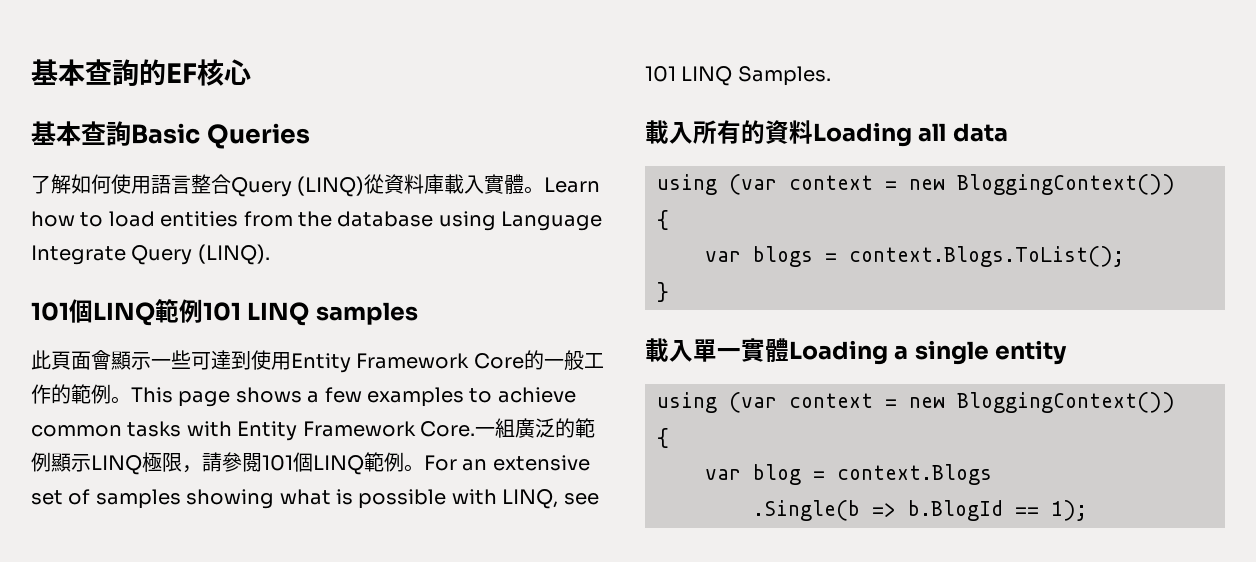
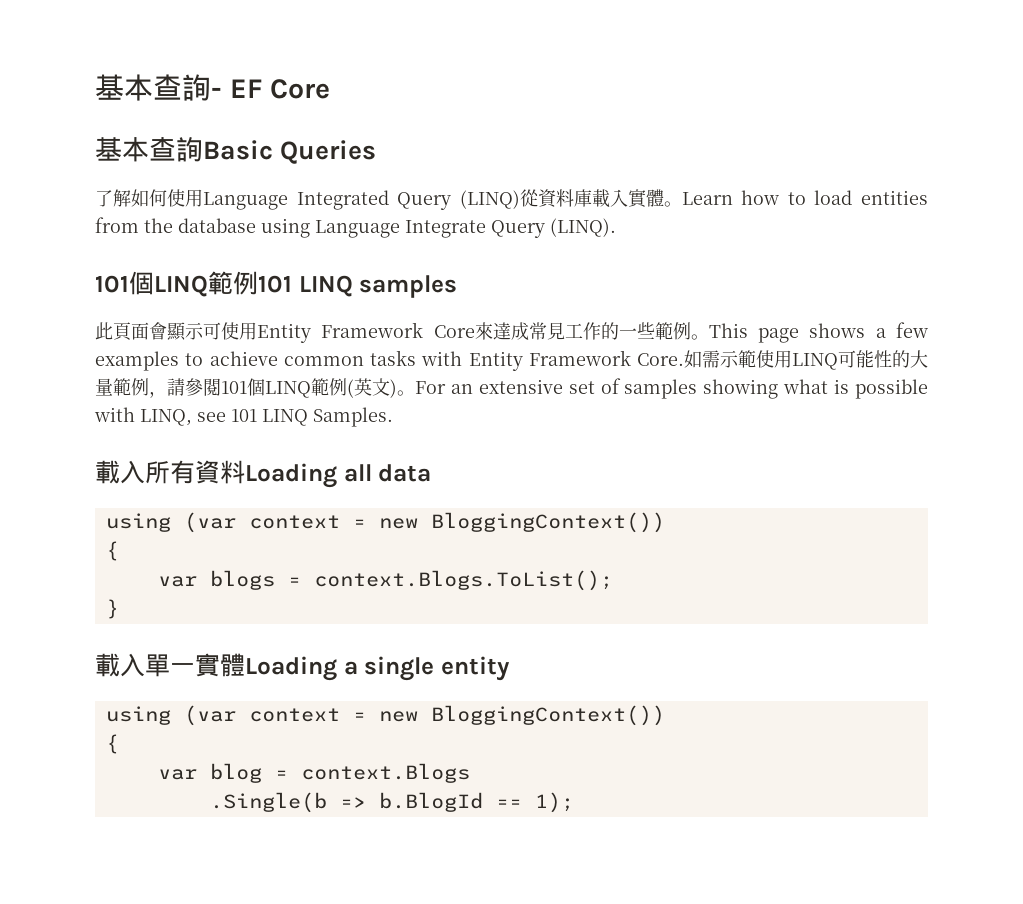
- 基本查詢的EF核心
+ 基本查詢- EF Core
- 了解如何使用語言整合Query (LINQ)從資料庫載入實體。
+ 了解如何使用Language Integrated Query (LINQ)從資料庫載入實體。
- 此頁面會顯示一些可達到使用Entity Framework Core的一般工作的範例。
+ 此頁面會顯示可使用Entity Framework Core來達成常見工作的一些範例。
- 一組廣泛的範例顯示LINQ極限，請參閱101個LINQ範例。
+ 如需示範使用LINQ可能性的大量範例，請參閱101個LINQ範例(英文)。
- 載入所有的資料Loading all data
+ 載入所有資料Loading all data

